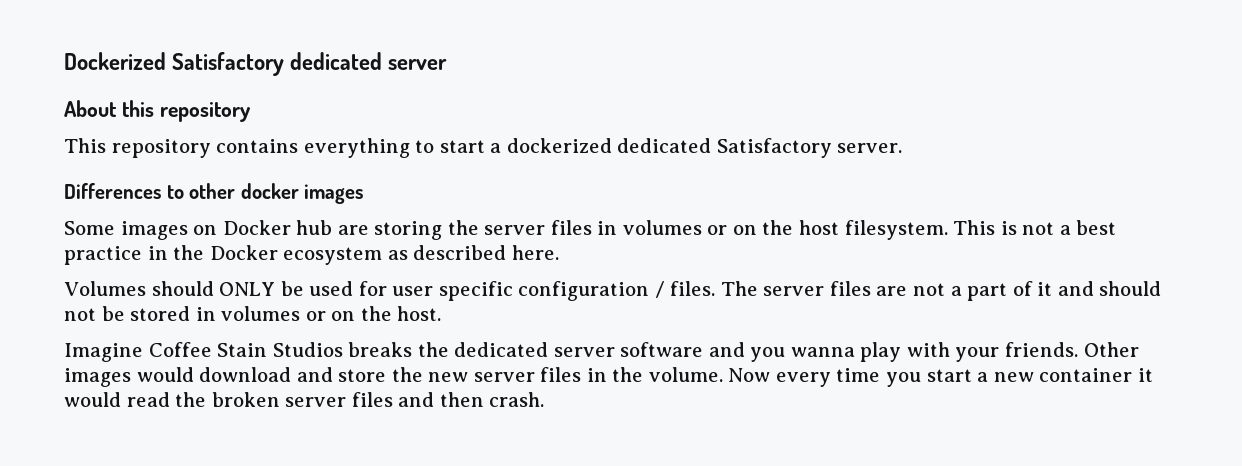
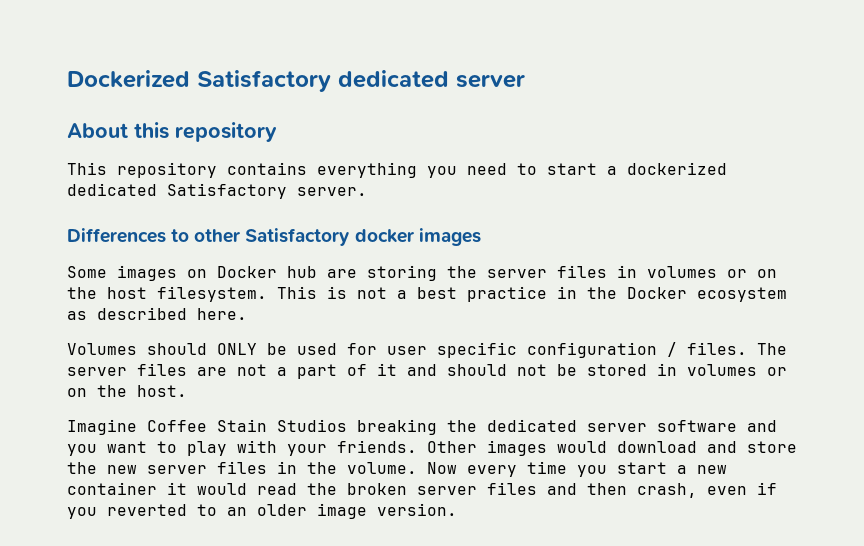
- This repository contains everything to start a dockerized dedicated Satisfactory server.
+ This repository contains everything you need to start a dockerized dedicated Satisfactory server.
- Differences to other docker images
+ Differences to other Satisfactory docker images
- Imagine Coffee Stain Studios breaks the dedicated server software and you wanna play with your friends.
+ Imagine Coffee Stain Studios breaking the dedicated server software and you want to play with your friends.
- Now every time you start a new container it would read the broken server files and then crash.
+ Now every time you start a new container it would read the broken server files and then crash, even if you reverted to an older image version.

